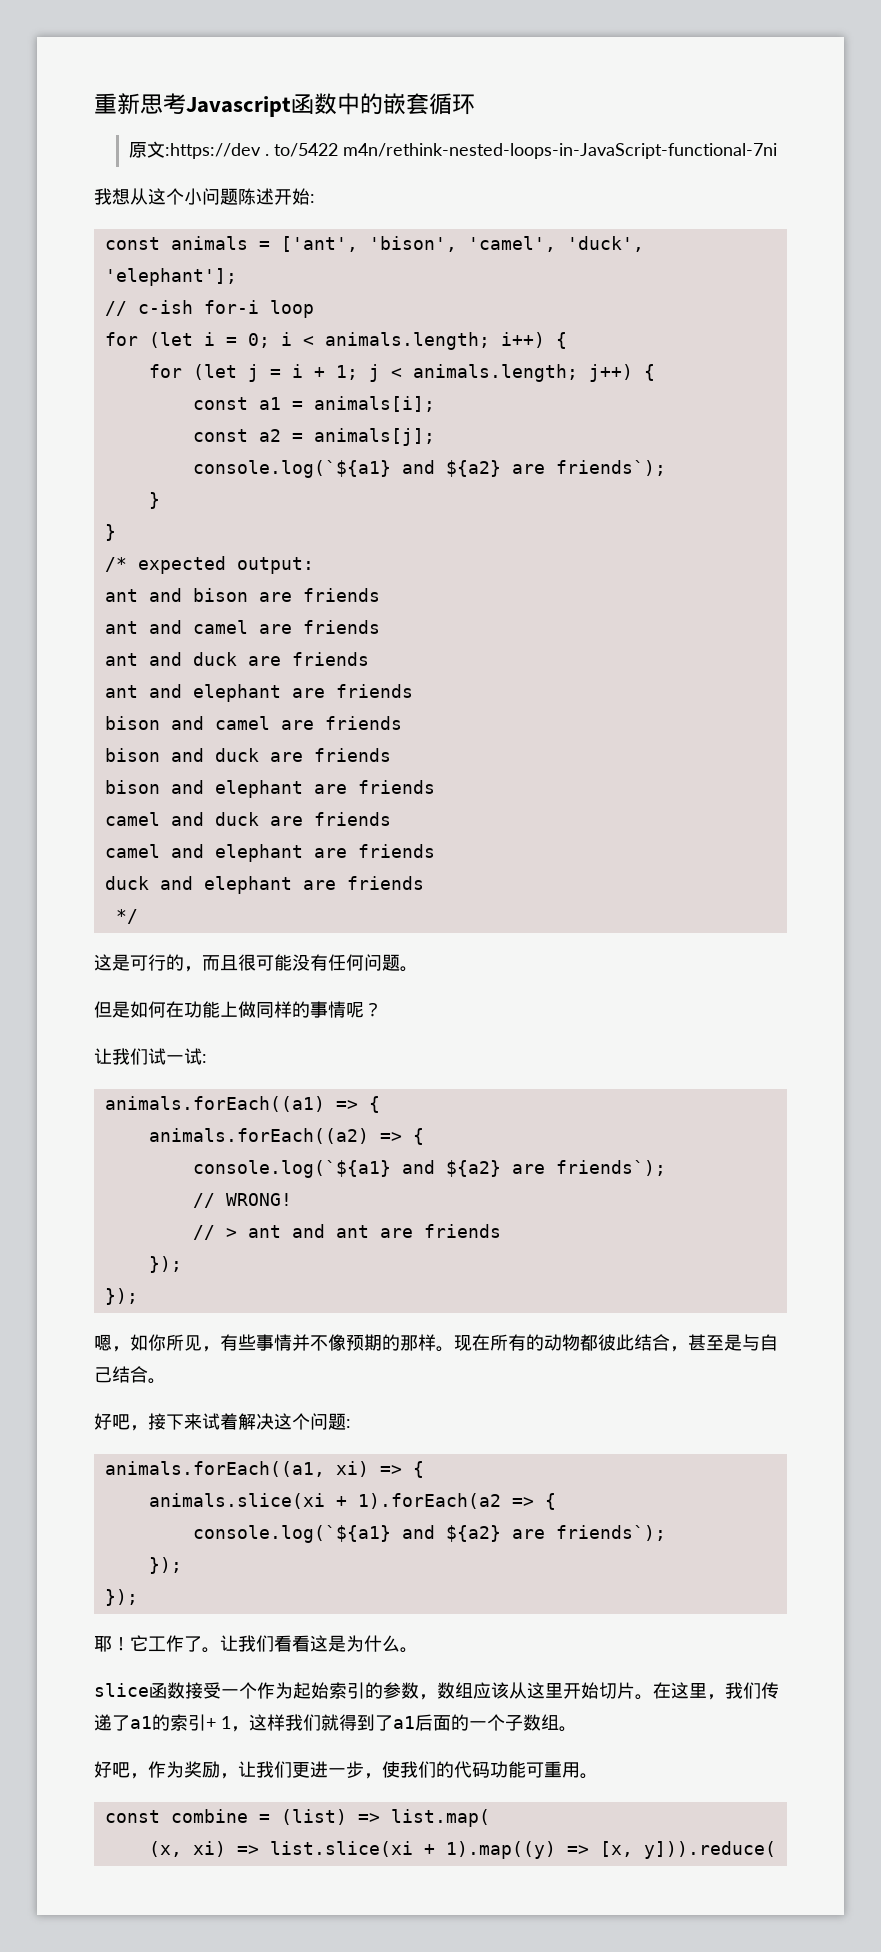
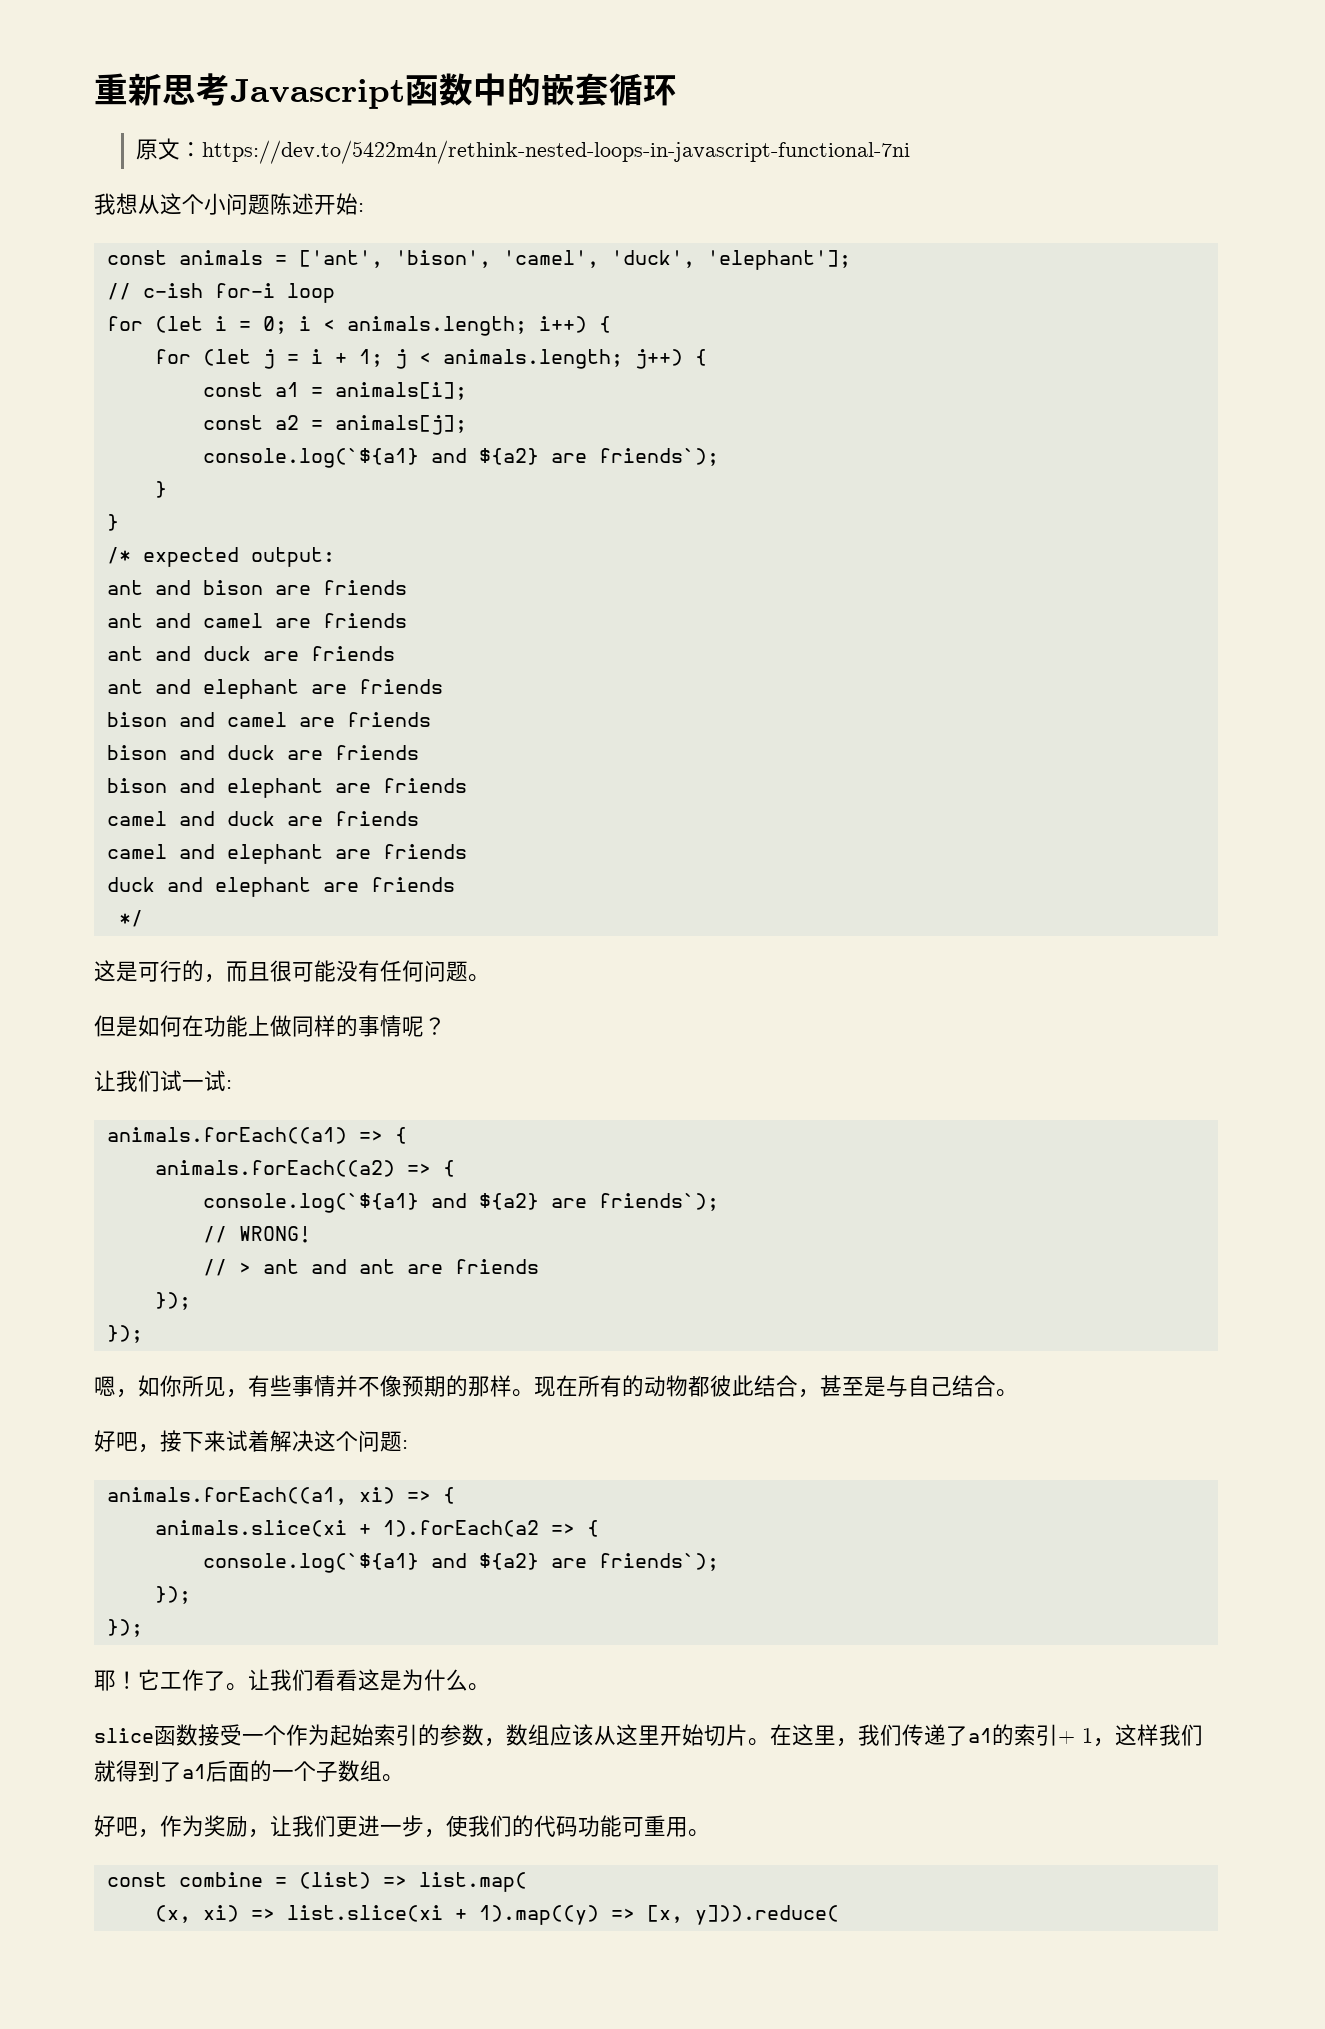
- 原文:https://dev . to/5422 m4n/rethink-nested-loops-in-JavaScript-functional-7ni
+ 原文：https://dev.to/5422m4n/rethink-nested-loops-in-javascript-functional-7ni

